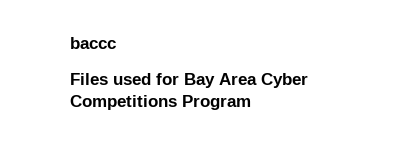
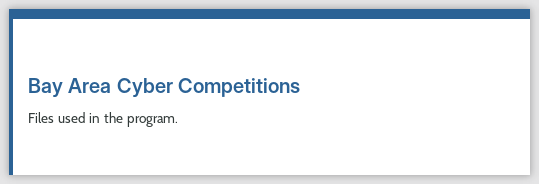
- baccc
- Files used for Bay Area Cyber Competitions Program
+ Bay Area Cyber Competitions
+ Files used in the program.

